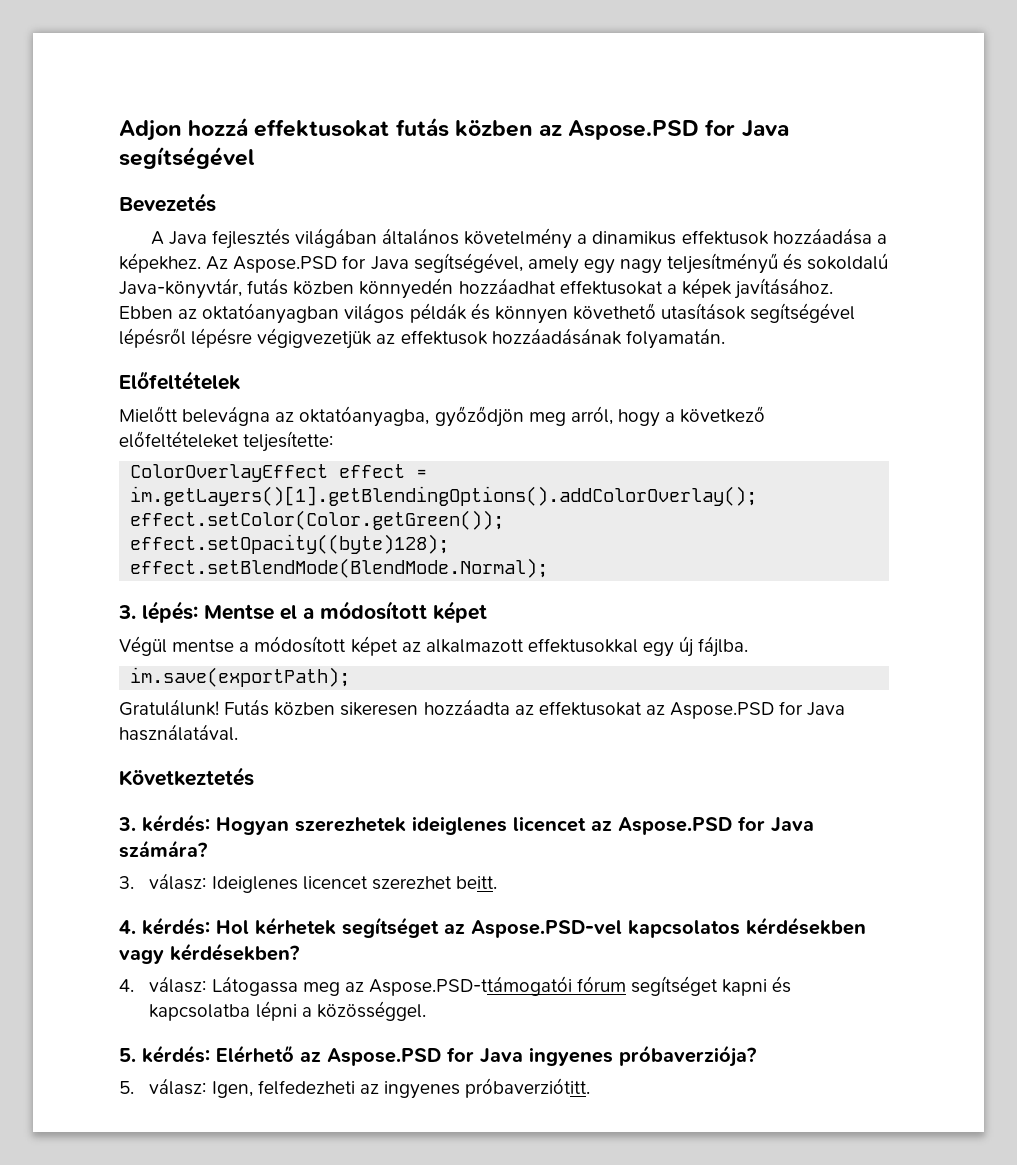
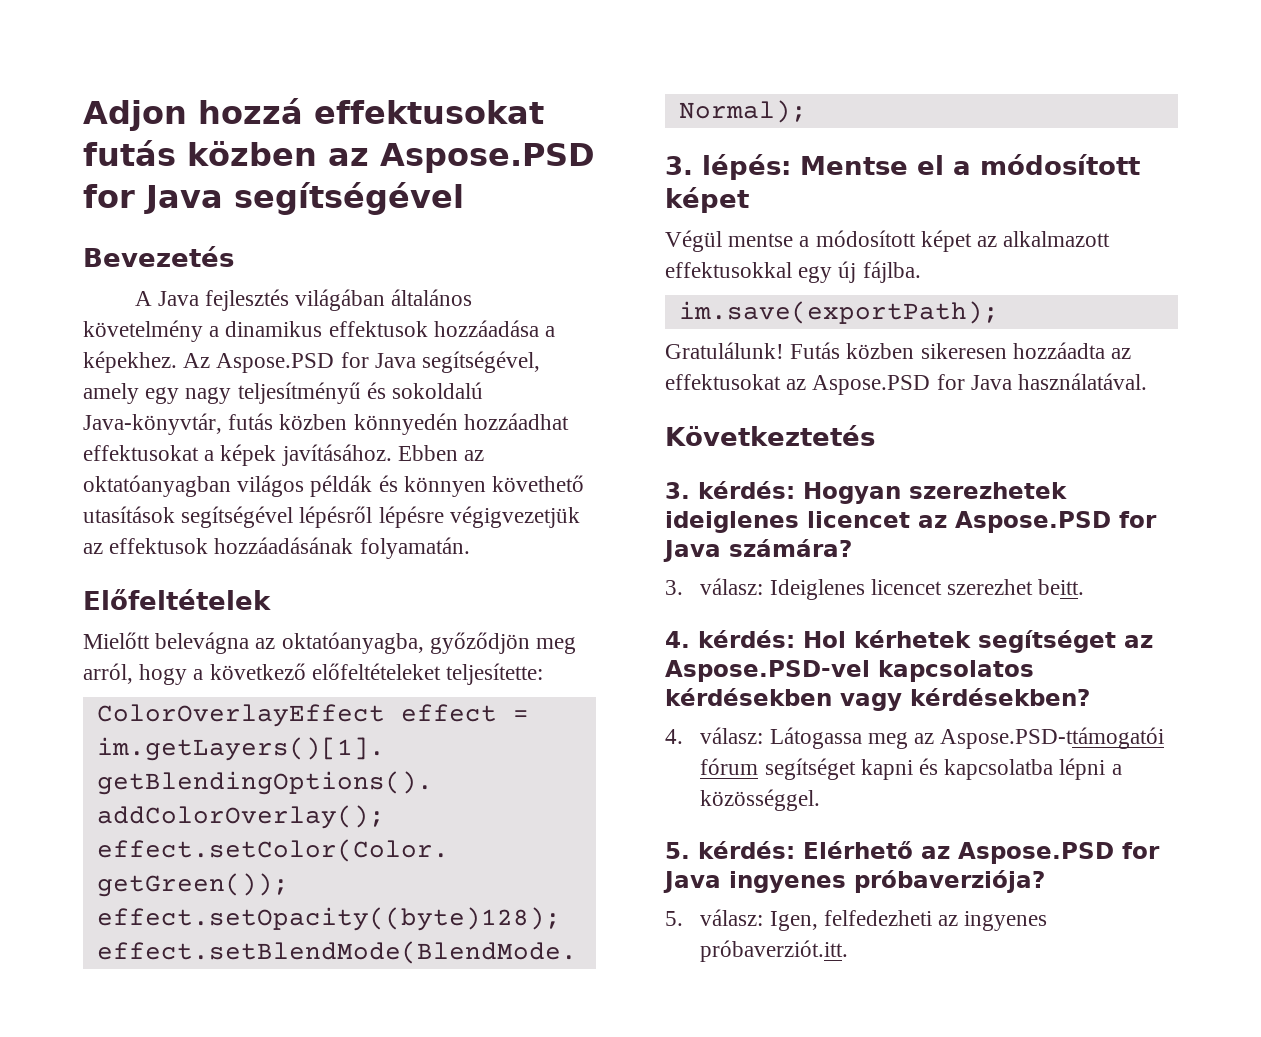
- 5. válasz: Igen, felfedezheti az ingyenes próbaverziótitt.
+ 5. válasz: Igen, felfedezheti az ingyenes próbaverziót.itt.

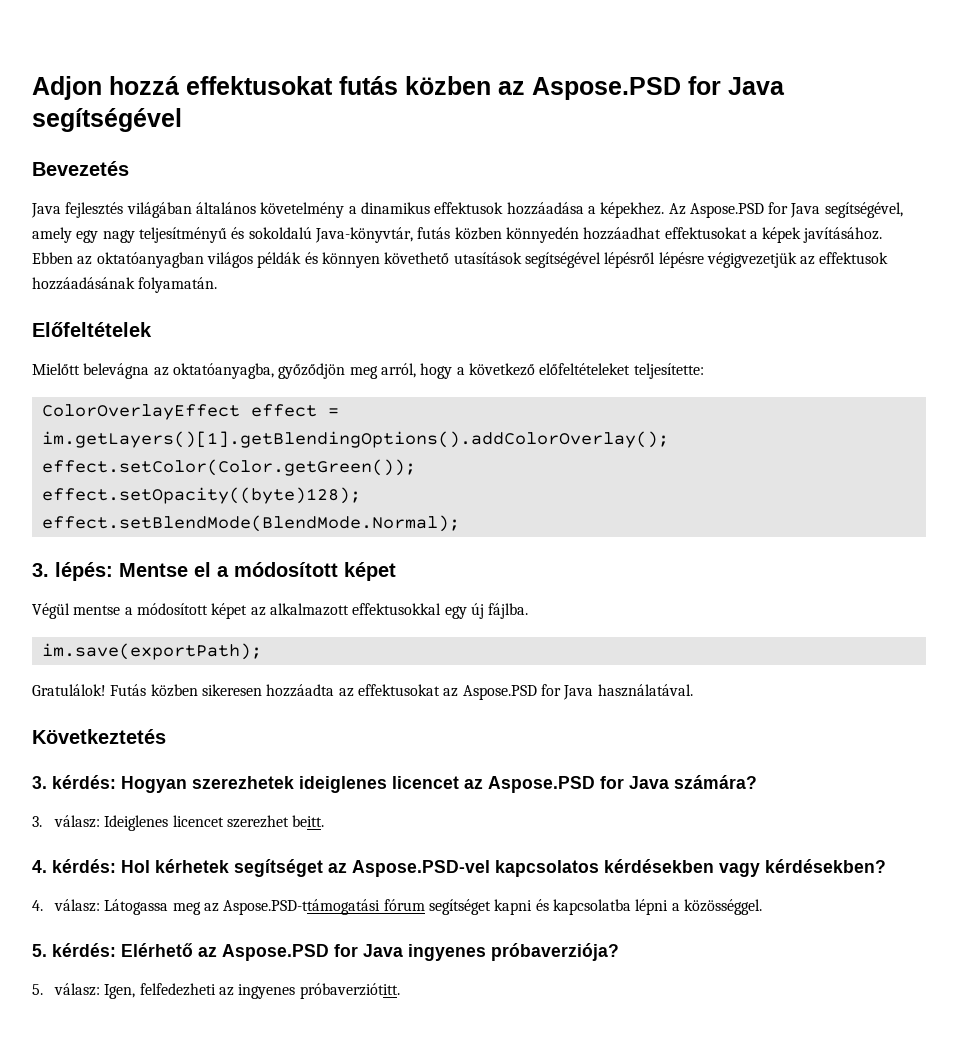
- A Java fejlesztés világában általános követelmény a dinamikus effektusok hozzáadása a képekhez.
+ Java fejlesztés világában általános követelmény a dinamikus effektusok hozzáadása a képekhez.
- Gratulálunk!
+ Gratulálok!
- 4. válasz: Látogassa meg az Aspose.PSD-ttámogatói fórum segítséget kapni és kapcsolatba lépni a közösséggel.
+ 4. válasz: Látogassa meg az Aspose.PSD-ttámogatási fórum segítséget kapni és kapcsolatba lépni a közösséggel.
- 5. válasz: Igen, felfedezheti az ingyenes próbaverziót.itt.
+ 5. válasz: Igen, felfedezheti az ingyenes próbaverziótitt.

